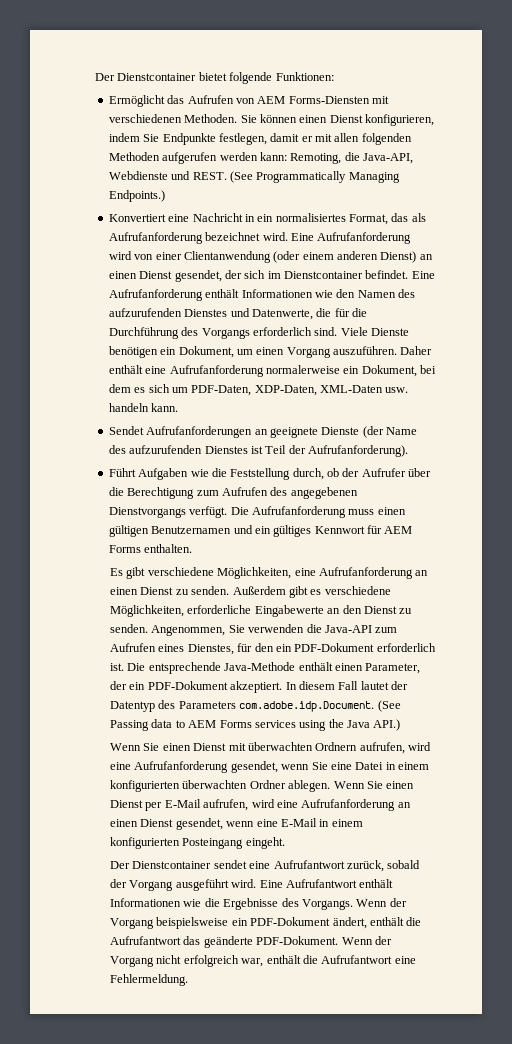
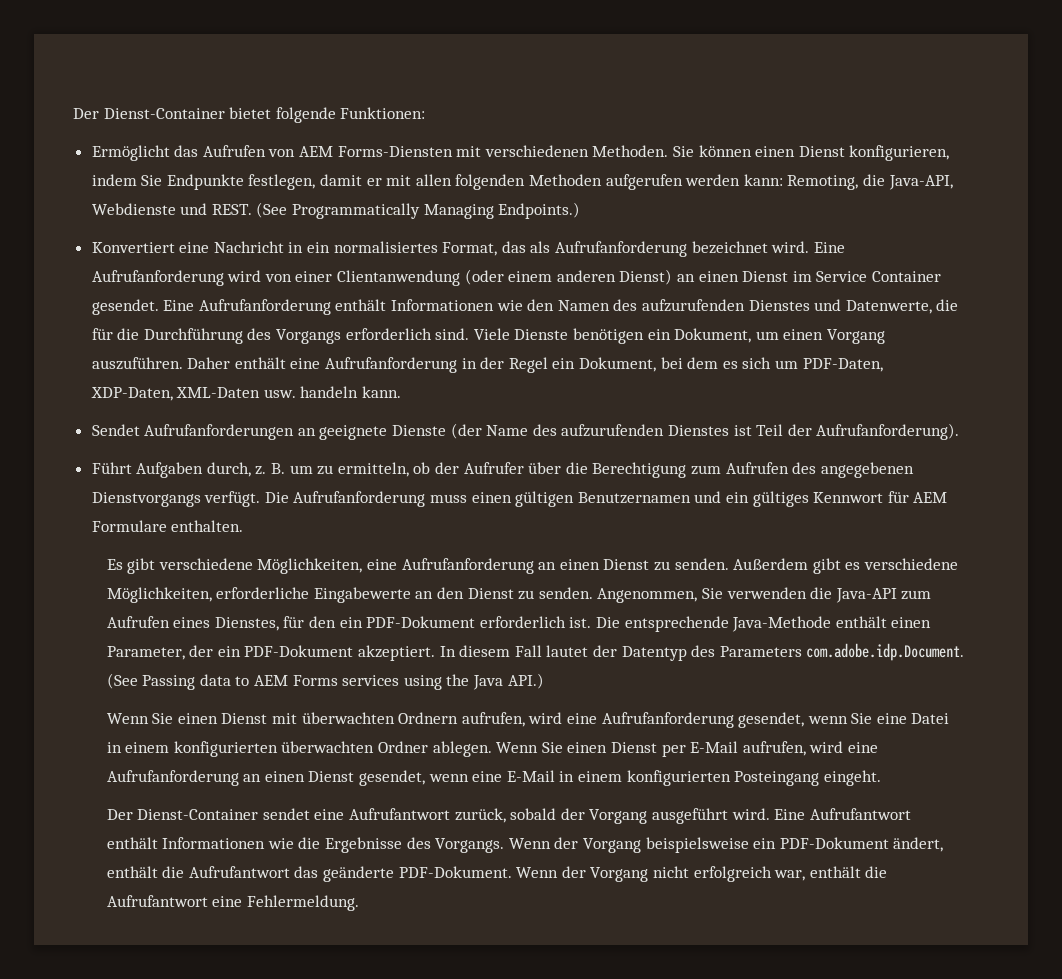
- Der Dienstcontainer bietet folgende Funktionen:
+ Der Dienst-Container bietet folgende Funktionen:
- Eine Aufrufanforderung wird von einer Clientanwendung (oder einem anderen Dienst) an einen Dienst gesendet, der sich im Dienstcontainer befindet.
+ Eine Aufrufanforderung wird von einer Clientanwendung (oder einem anderen Dienst) an einen Dienst im Service Container gesendet.
- Daher enthält eine Aufrufanforderung normalerweise ein Dokument, bei dem es sich um PDF-Daten, XDP-Daten, XML-Daten usw. handeln kann.
+ Daher enthält eine Aufrufanforderung in der Regel ein Dokument, bei dem es sich um PDF-Daten, XDP-Daten, XML-Daten usw. handeln kann.
- Führt Aufgaben wie die Feststellung durch, ob der Aufrufer über die Berechtigung zum Aufrufen des angegebenen Dienstvorgangs verfügt.
+ Führt Aufgaben durch, z. B. um zu ermitteln, ob der Aufrufer über die Berechtigung zum Aufrufen des angegebenen Dienstvorgangs verfügt.
- Die Aufrufanforderung muss einen gültigen Benutzernamen und ein gültiges Kennwort für AEM Forms enthalten.
+ Die Aufrufanforderung muss einen gültigen Benutzernamen und ein gültiges Kennwort für AEM Formulare enthalten.
- Der Dienstcontainer sendet eine Aufrufantwort zurück, sobald der Vorgang ausgeführt wird.
+ Der Dienst-Container sendet eine Aufrufantwort zurück, sobald der Vorgang ausgeführt wird.

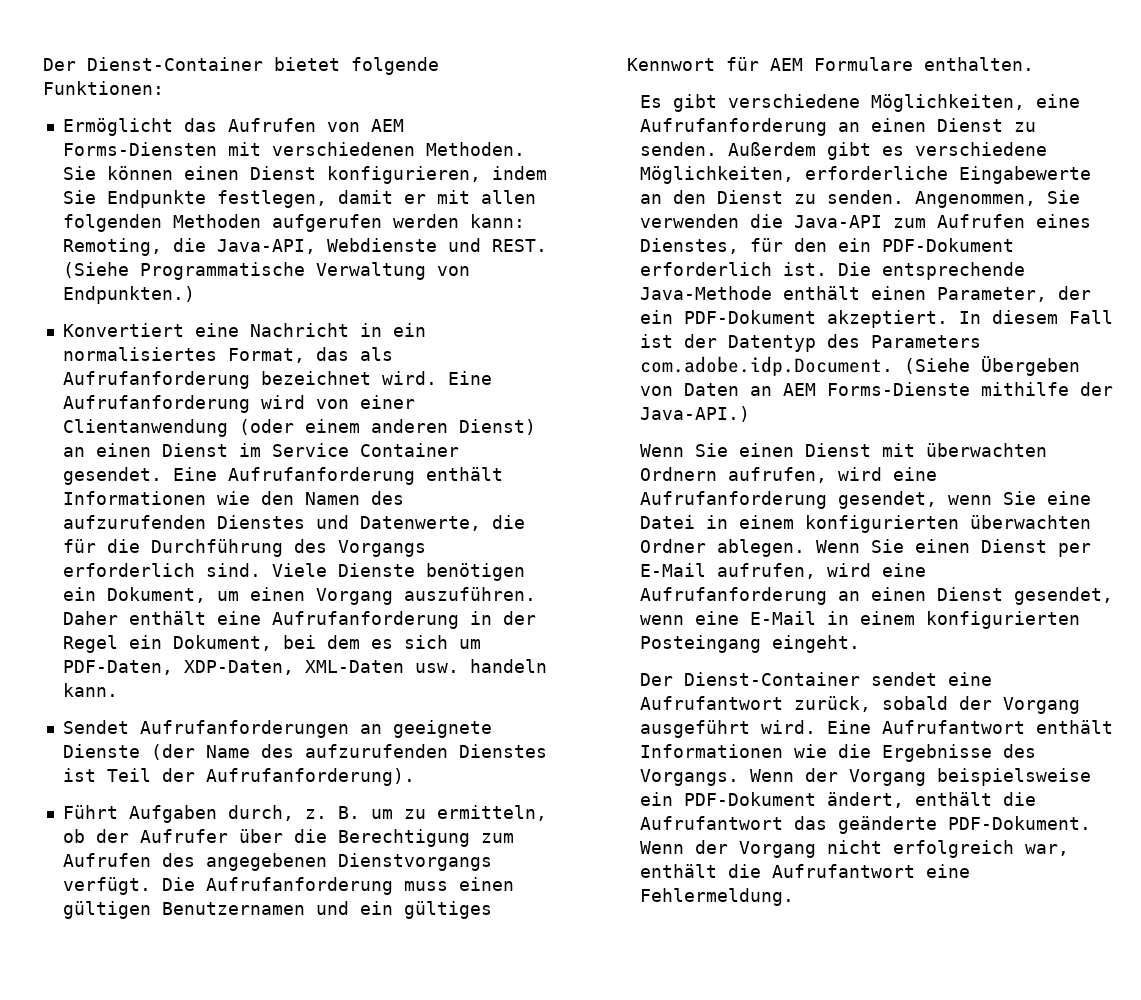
- (See Programmatically Managing Endpoints.)
+ (Siehe Programmatische Verwaltung von Endpunkten.)
- In diesem Fall lautet der Datentyp des Parameters com.adobe.idp.Document. (See Passing data to AEM Forms services using the Java API.)
+ In diesem Fall ist der Datentyp des Parameters com.adobe.idp.Document. (Siehe Übergeben von Daten an AEM Forms-Dienste mithilfe der Java-API.)

